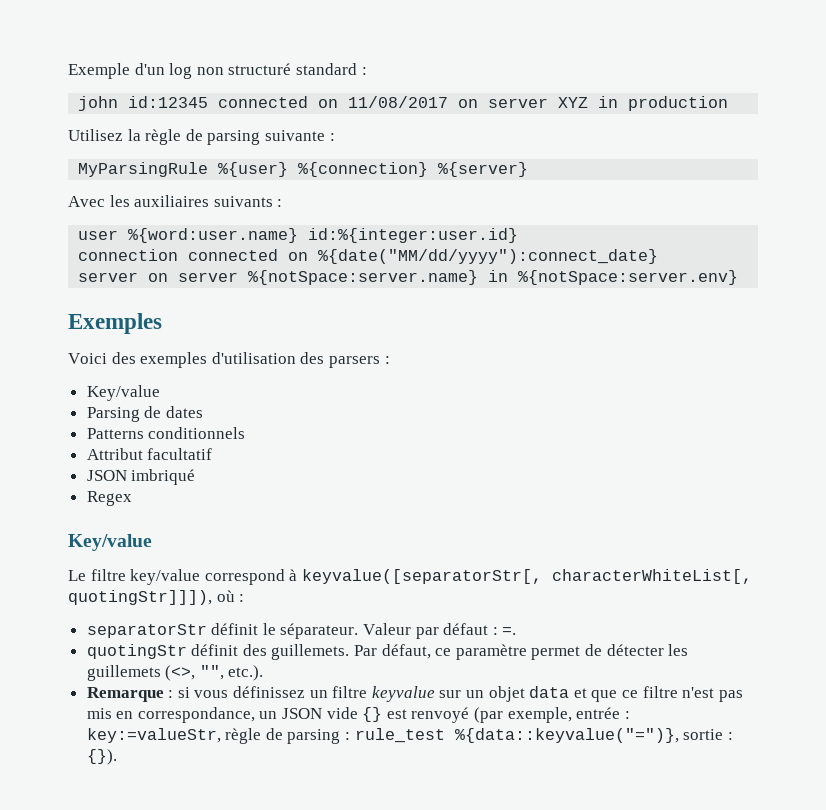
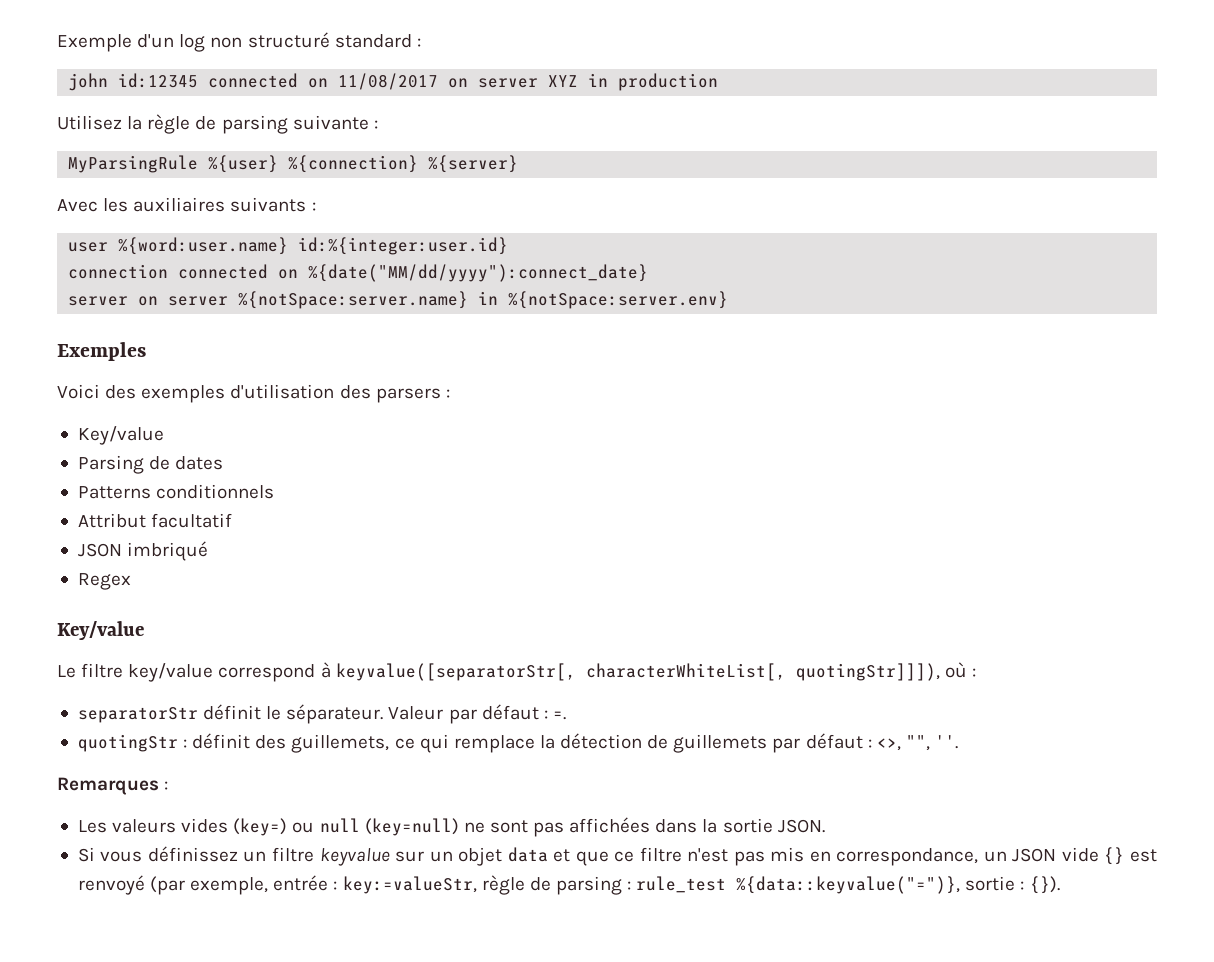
- quotingStr définit des guillemets. Par défaut, ce paramètre permet de détecter les guillemets (<>, "", etc.).
- Remarque : si vous définissez un filtre keyvalue sur un objet data et que ce filtre n'est pas mis en correspondance, un JSON vide {} est renvoyé (par exemple, entrée : key:=valueStr, règle de parsing : rule_test %{data::keyvalue("=")}, sortie : {}).
+ quotingStr : définit des guillemets, ce qui remplace la détection de guillemets par défaut : <>, "", ''.
+ Remarques :
+ Les valeurs vides (key=) ou null (key=null) ne sont pas affichées dans la sortie JSON.
+ Si vous définissez un filtre keyvalue sur un objet data et que ce filtre n'est pas mis en correspondance, un JSON vide {} est renvoyé (par exemple, entrée : key:=valueStr, règle de parsing : rule_test %{data::keyvalue("=")}, sortie : {}).

